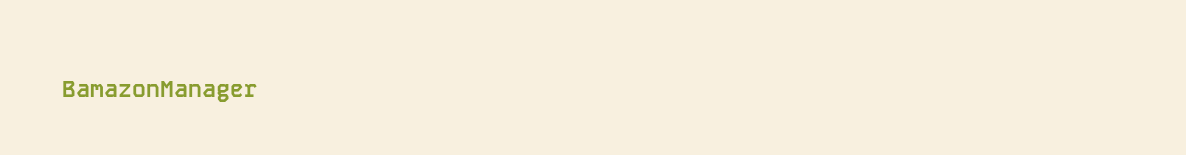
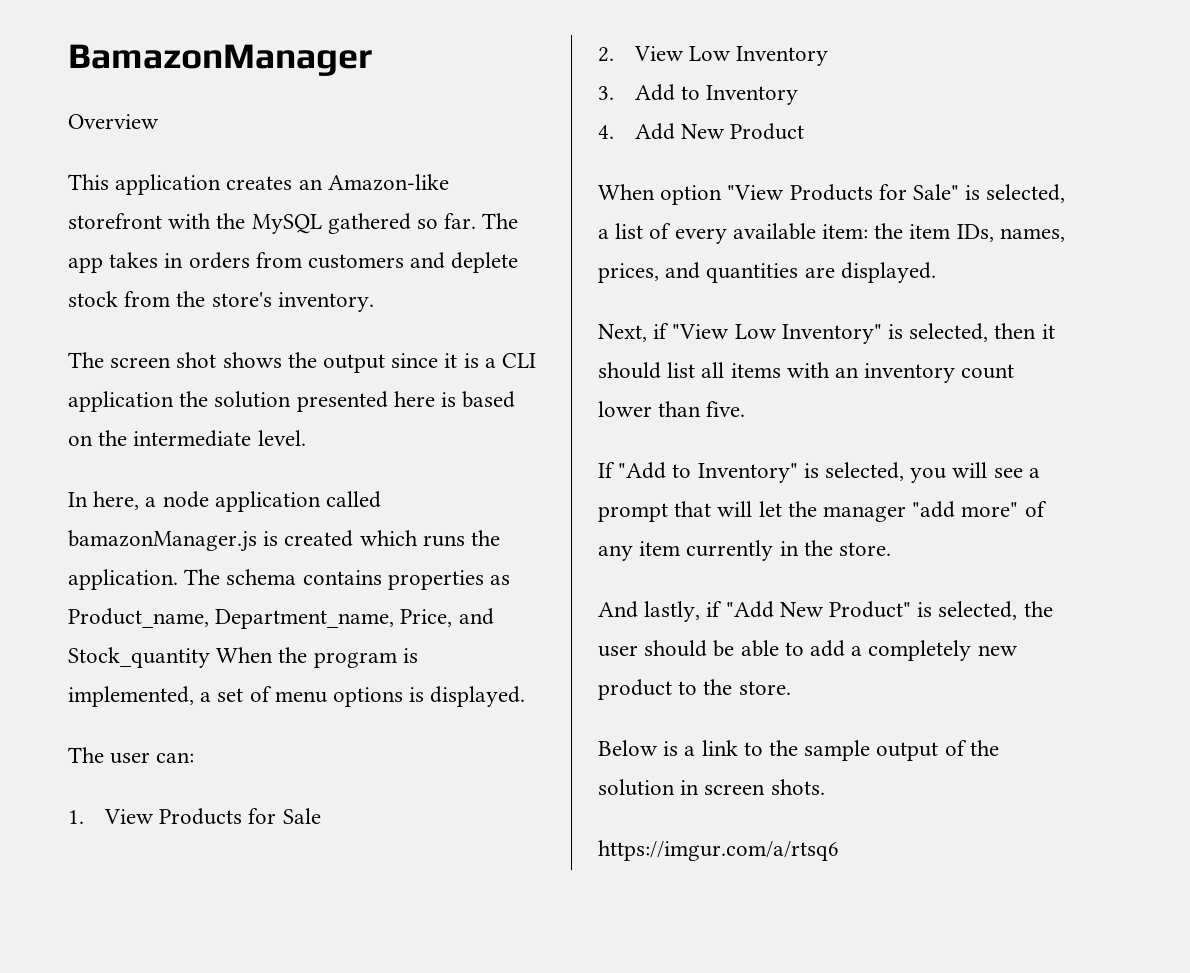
+ Overview
+ This application creates an Amazon-like storefront with the MySQL gathered so far. The app takes in orders from customers and deplete stock from the store's inventory.
+ The screen shot shows the output since it is a CLI application the solution presented here is based on the intermediate level.
+ In here, a node application called bamazonManager.js is created which runs the application. The schema contains properties as Product_name, Department_name, Price, and Stock_quantity When the program is implemented, a set of menu options is displayed.
+ The user can:
+ 1. View Products for Sale
+ 2. View Low Inventory
+ 3. Add to Inventory
+ 4. Add New Product
+ When option "View Products for Sale" is selected, a list of every available item: the item IDs, names, prices, and quantities are displayed.
+ Next, if "View Low Inventory" is selected, then it should list all items with an inventory count lower than five.
+ If "Add to Inventory" is selected, you will see a prompt that will let the manager "add more" of any item currently in the store.
+ And lastly, if "Add New Product" is selected, the user should be able to add a completely new product to the store.
+ Below is a link to the sample output of the solution in screen shots.
+ https://imgur.com/a/rtsq6

